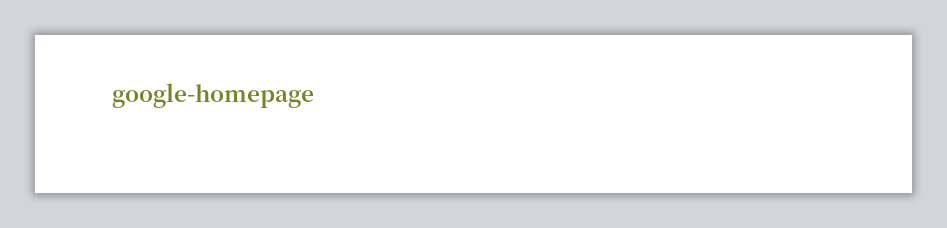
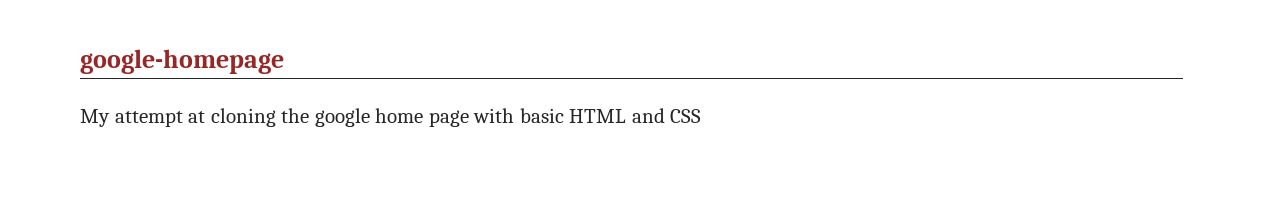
+ My attempt at cloning the google home page with basic HTML and CSS

